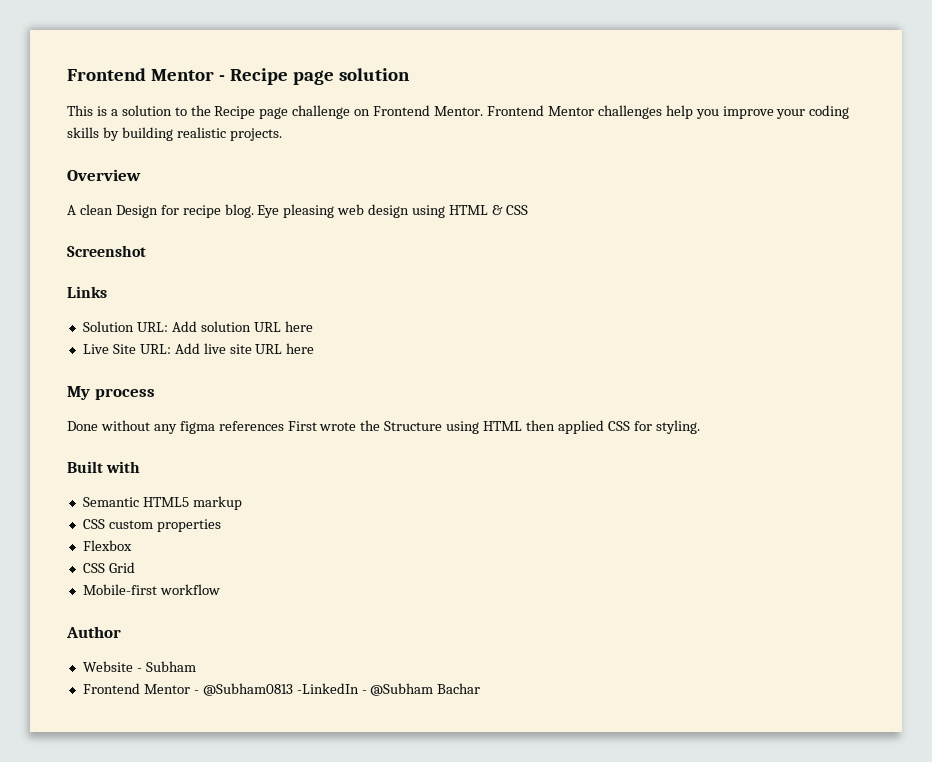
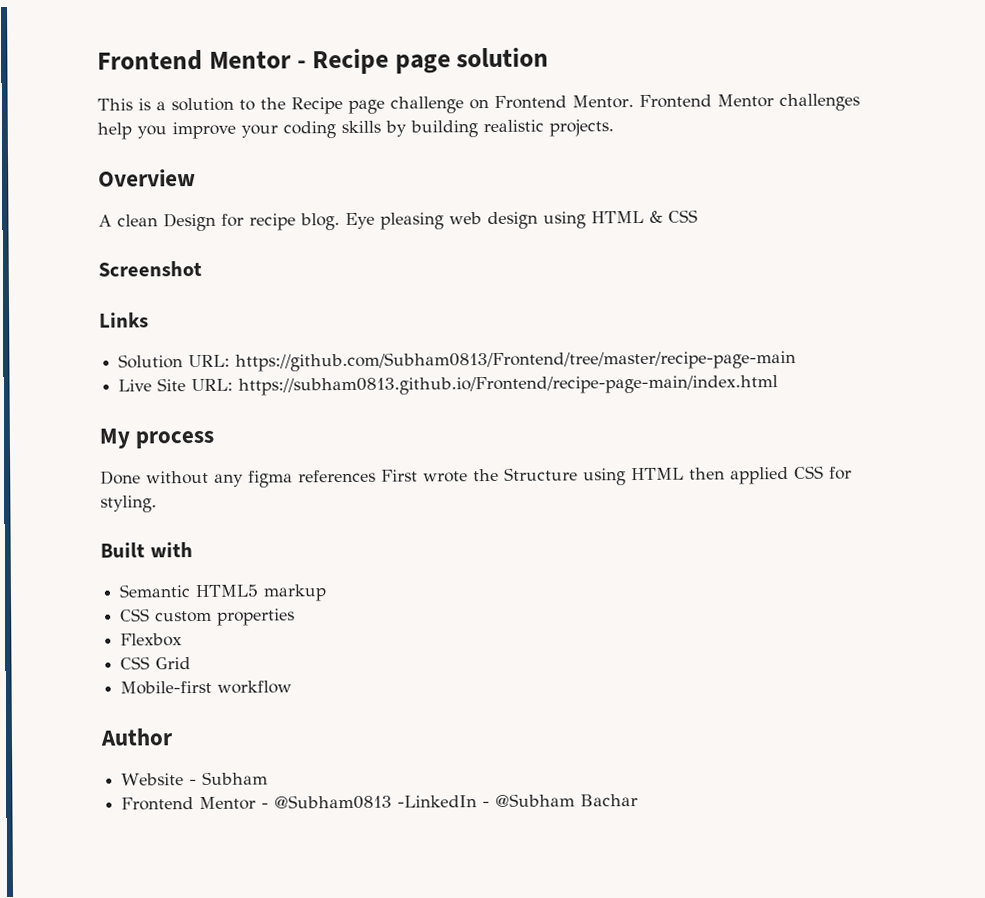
- Solution URL: Add solution URL here
+ Solution URL: https://github.com/Subham0813/Frontend/tree/master/recipe-page-main
- Live Site URL: Add live site URL here
+ Live Site URL: https://subham0813.github.io/Frontend/recipe-page-main/index.html

